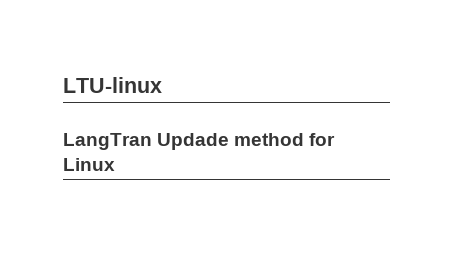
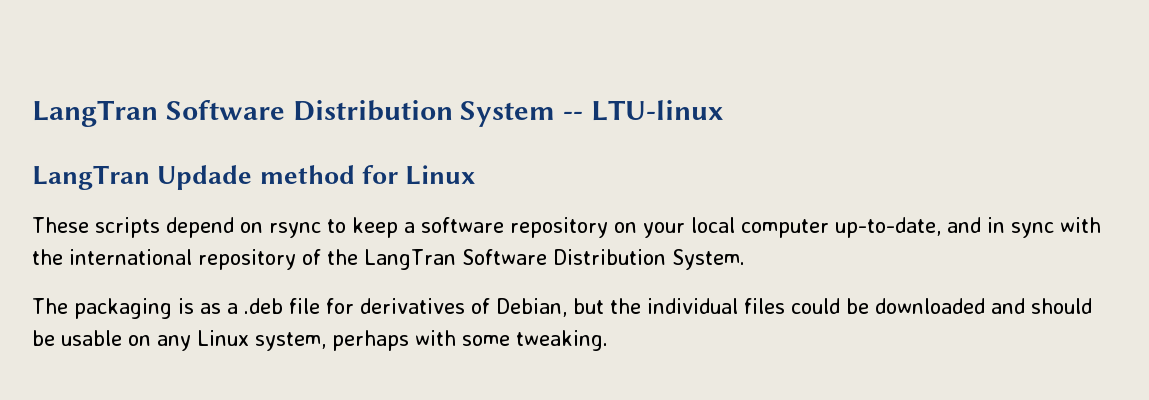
- LTU-linux
+ LangTran Software Distribution System -- LTU-linux
+ These scripts depend on rsync to keep a software repository on your local computer up-to-date, and in sync with the international repository of the LangTran Software Distribution System.
+ The packaging is as a .deb file for derivatives of Debian, but the individual files could be downloaded and should be usable on any Linux system, perhaps with some tweaking.

